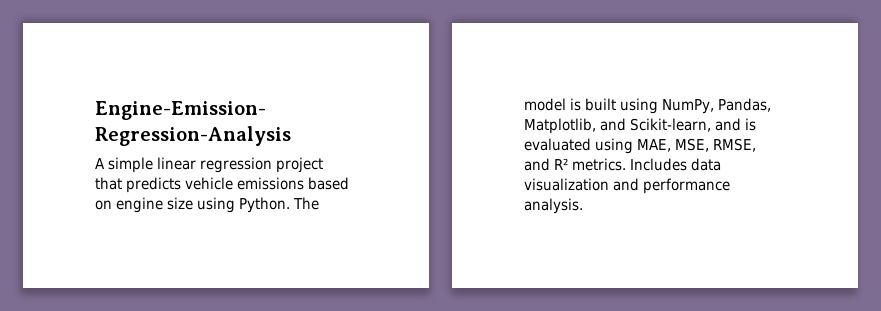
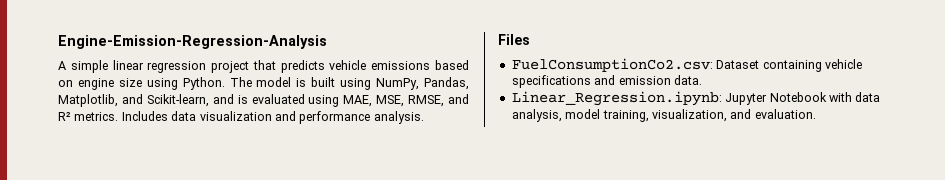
+ Files
+ FuelConsumptionCo2.csv: Dataset containing vehicle specifications and emission data.
+ Linear_Regression.ipynb: Jupyter Notebook with data analysis, model training, visualization, and evaluation.

